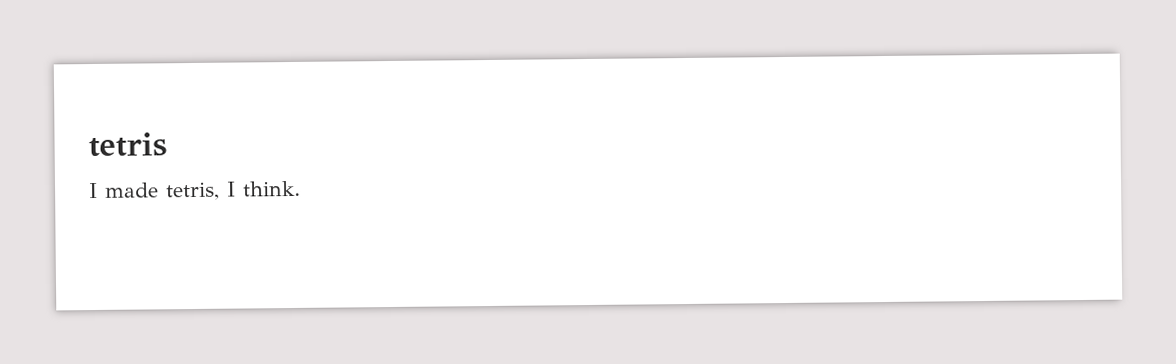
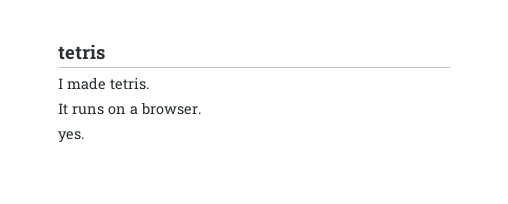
- I made tetris, I think.
+ I made tetris.
+ It runs on a browser.
+ yes.

